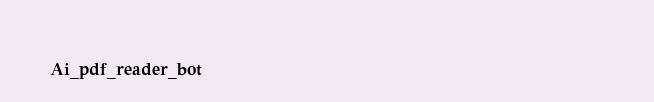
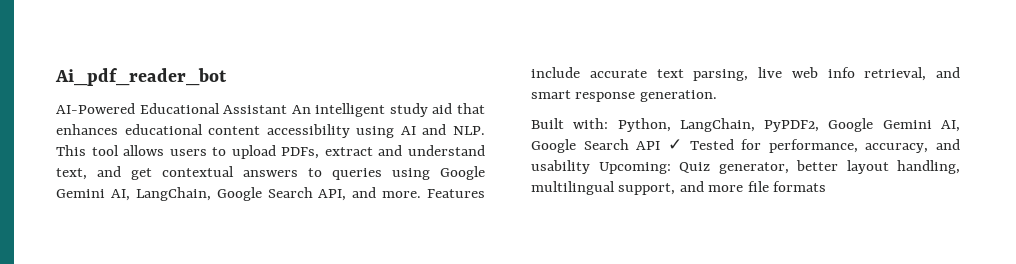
+ AI-Powered Educational Assistant An intelligent study aid that enhances educational content accessibility using AI and NLP. This tool allows users to upload PDFs, extract and understand text, and get contextual answers to queries using Google Gemini AI, LangChain, Google Search API, and more. Features include accurate text parsing, live web info retrieval, and smart response generation.
+ Built with: Python, LangChain, PyPDF2, Google Gemini AI, Google Search API ✓ Tested for performance, accuracy, and usability Upcoming: Quiz generator, better layout handling, multilingual support, and more file formats

